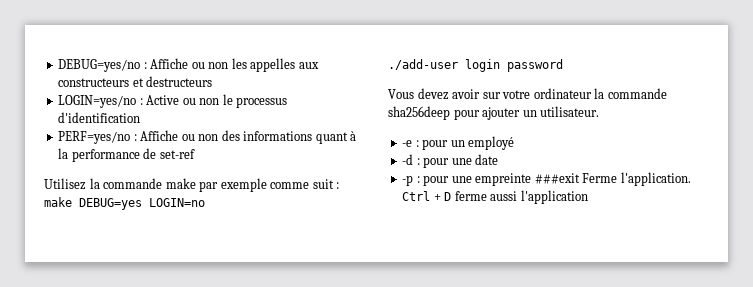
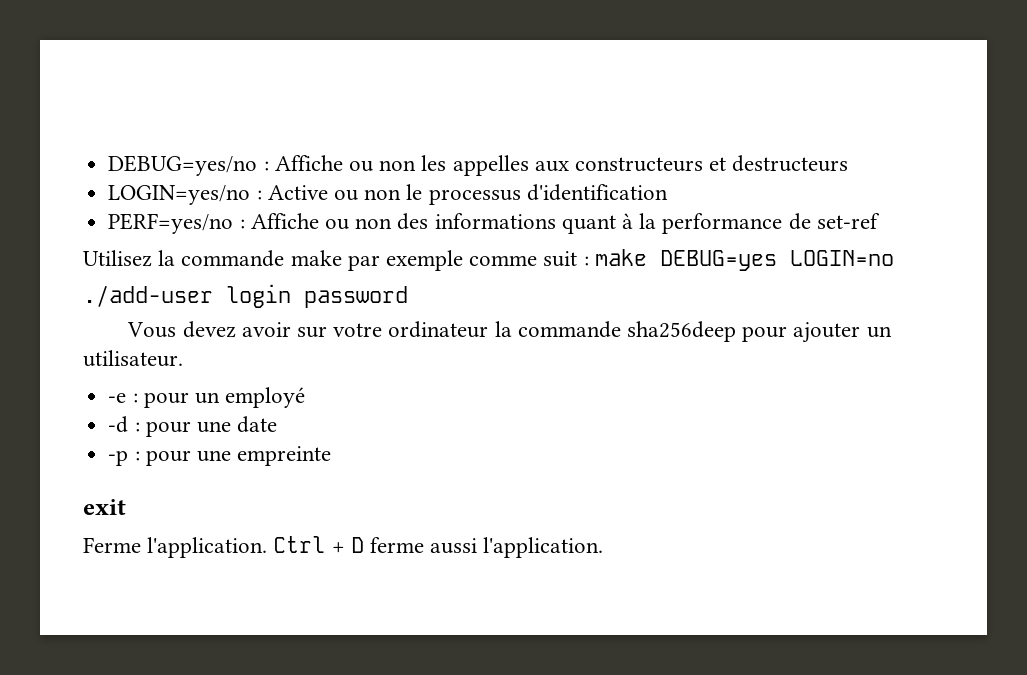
- -p : pour une empreinte ###exit Ferme l'application.
+ -p : pour une empreinte
+ exit
+ Ferme l'application.
- Ctrl + D ferme aussi l'application
+ Ctrl + D ferme aussi l'application.

